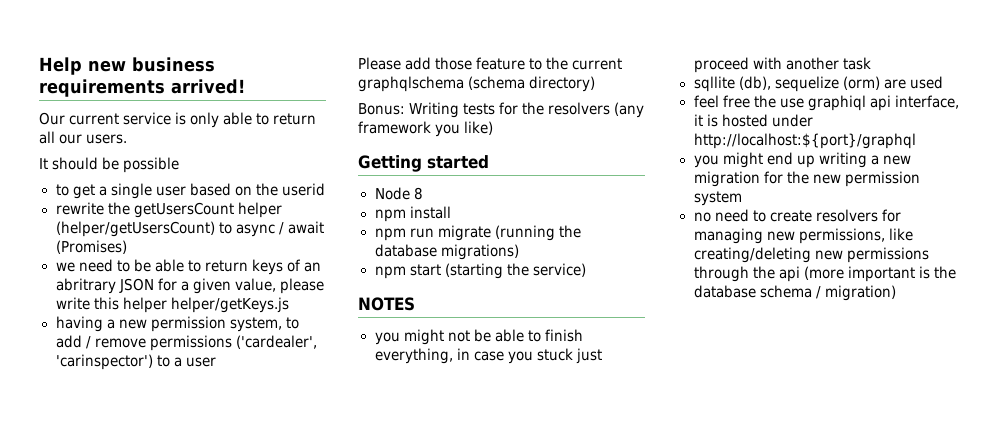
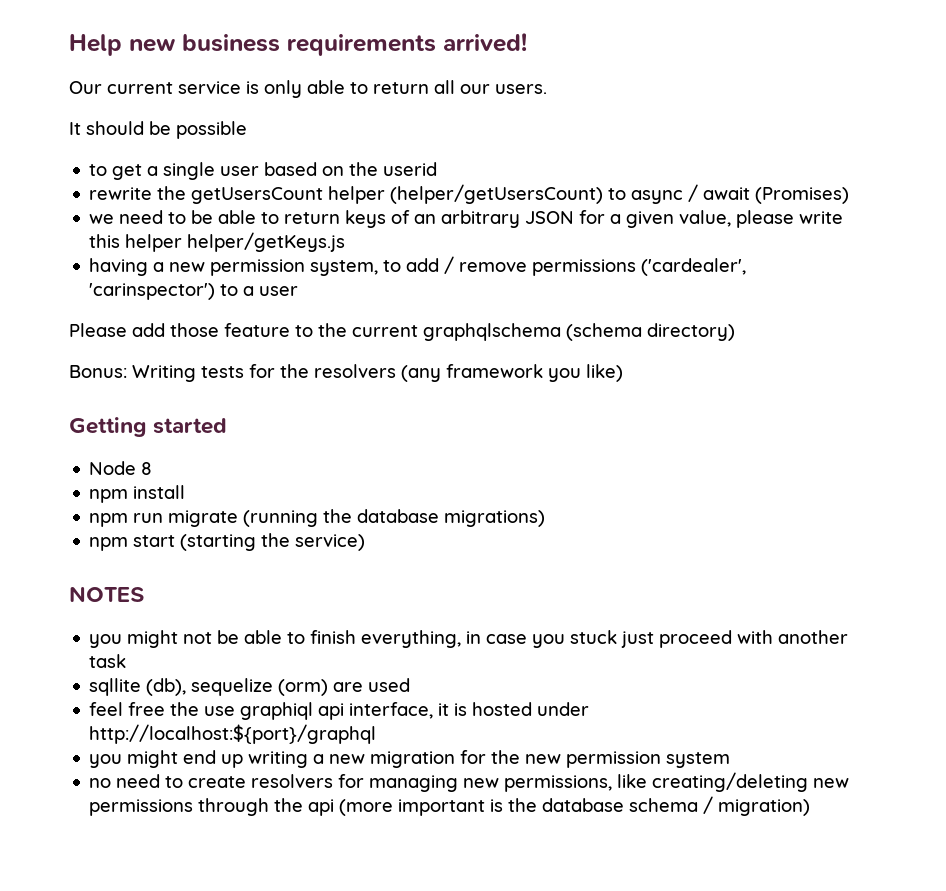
- we need to be able to return keys of an abritrary JSON for a given value, please write this helper helper/getKeys.js
+ we need to be able to return keys of an arbitrary JSON for a given value, please write this helper helper/getKeys.js

